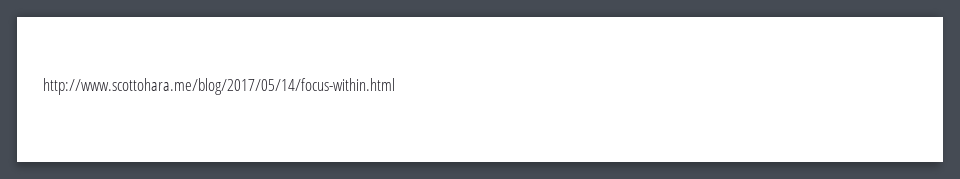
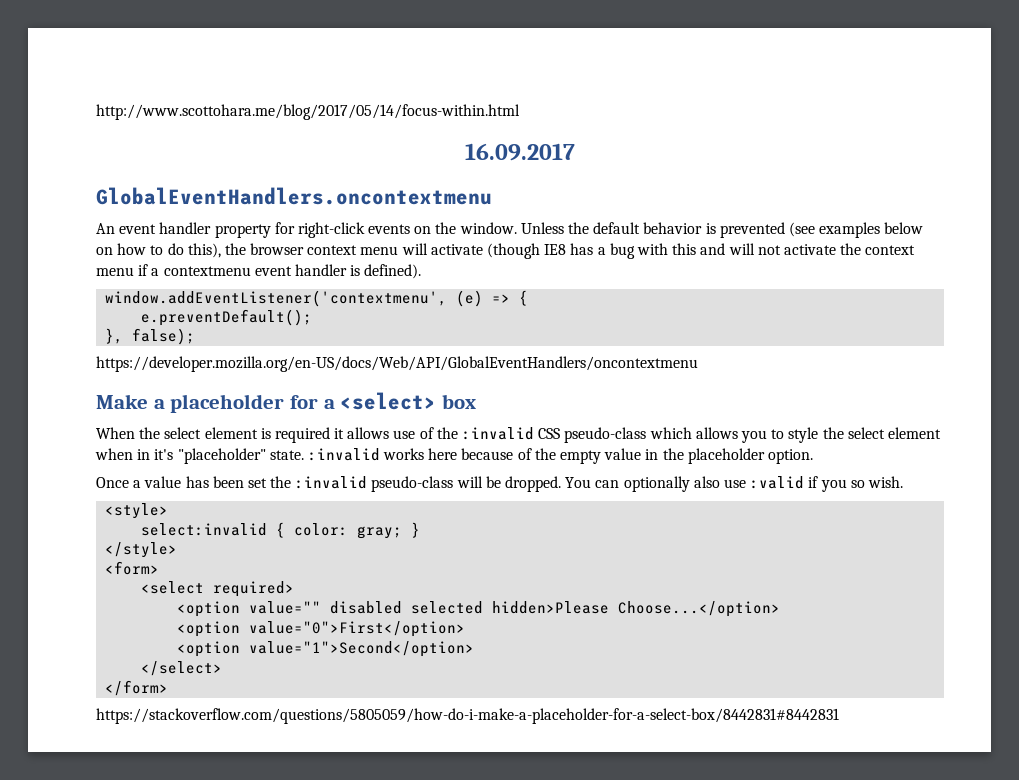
+ 16.09.2017
+ GlobalEventHandlers.oncontextmenu
+ An event handler property for right-click events on the window. Unless the default behavior is prevented (see examples below on how to do this), the browser context menu will activate (though IE8 has a bug with this and will not activate the context menu if a contextmenu event handler is defined).
+ window.addEventListener('contextmenu', (e) => {
+ e.preventDefault();
+ }, false);
+ https://developer.mozilla.org/en-US/docs/Web/API/GlobalEventHandlers/oncontextmenu
+ Make a placeholder for a <select> box
+ When the select element is required it allows use of the :invalid CSS pseudo-class which allows you to style the select element when in it's "placeholder" state. :invalid works here because of the empty value in the placeholder option.
+ Once a value has been set the :invalid pseudo-class will be dropped. You can optionally also use :valid if you so wish.
+ <style>
+ select:invalid { color: gray; }
+ </style>
+ <form>
+ <select required>
+ <option value="" disabled selected hidden>Please Choose...</option>
+ <option value="0">First</option>
+ <option value="1">Second</option>
+ </select>
+ </form>
+ https://stackoverflow.com/questions/5805059/how-do-i-make-a-placeholder-for-a-select-box/8442831#8442831

